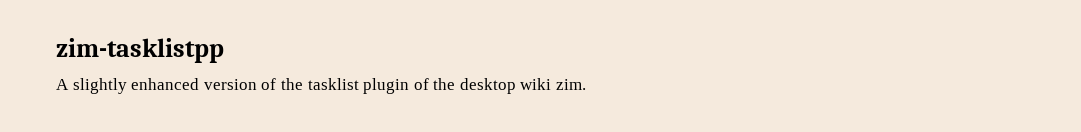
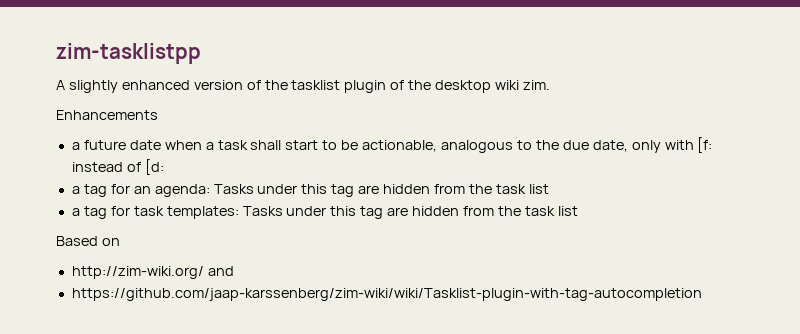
+ Enhancements
+ a future date when a task shall start to be actionable, analogous to the due date, only with [f: instead of [d:
+ a tag for an agenda: Tasks under this tag are hidden from the task list
+ a tag for task templates: Tasks under this tag are hidden from the task list
+ Based on
+ http://zim-wiki.org/ and
+ https://github.com/jaap-karssenberg/zim-wiki/wiki/Tasklist-plugin-with-tag-autocompletion

